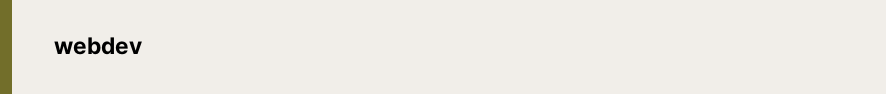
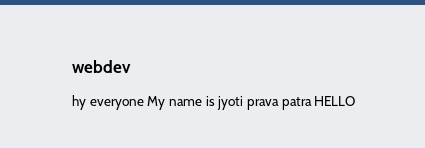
+ hy everyone My name is jyoti prava patra HELLO

